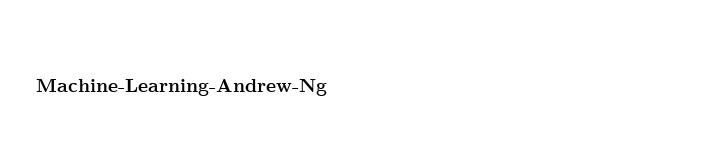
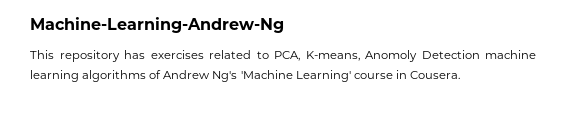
+ This repository has exercises related to PCA, K-means, Anomoly Detection machine learning algorithms of Andrew Ng's 'Machine Learning' course in Cousera.

